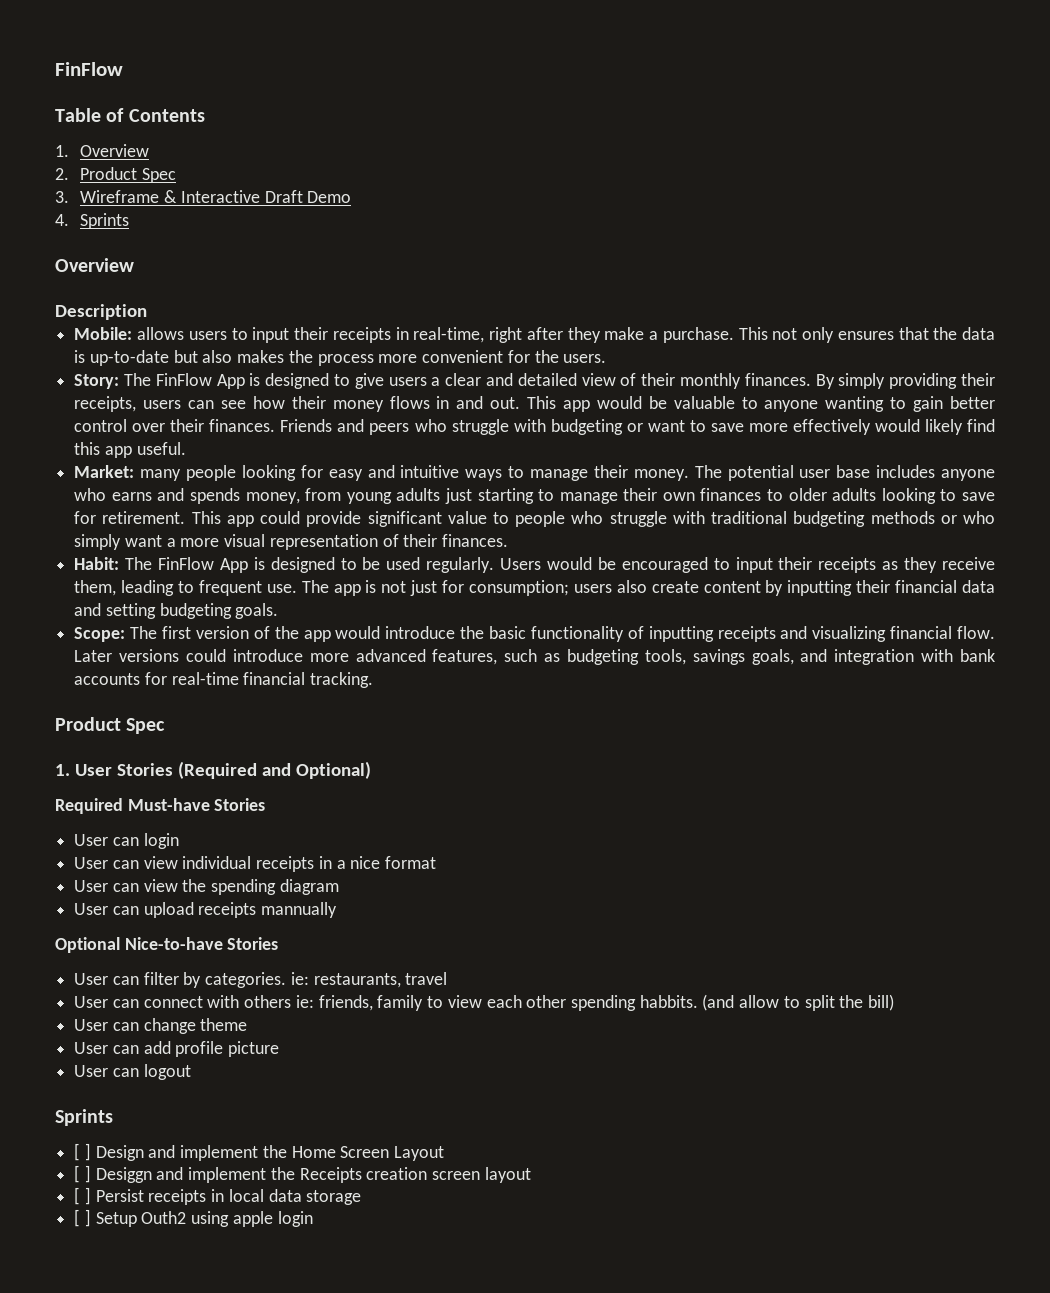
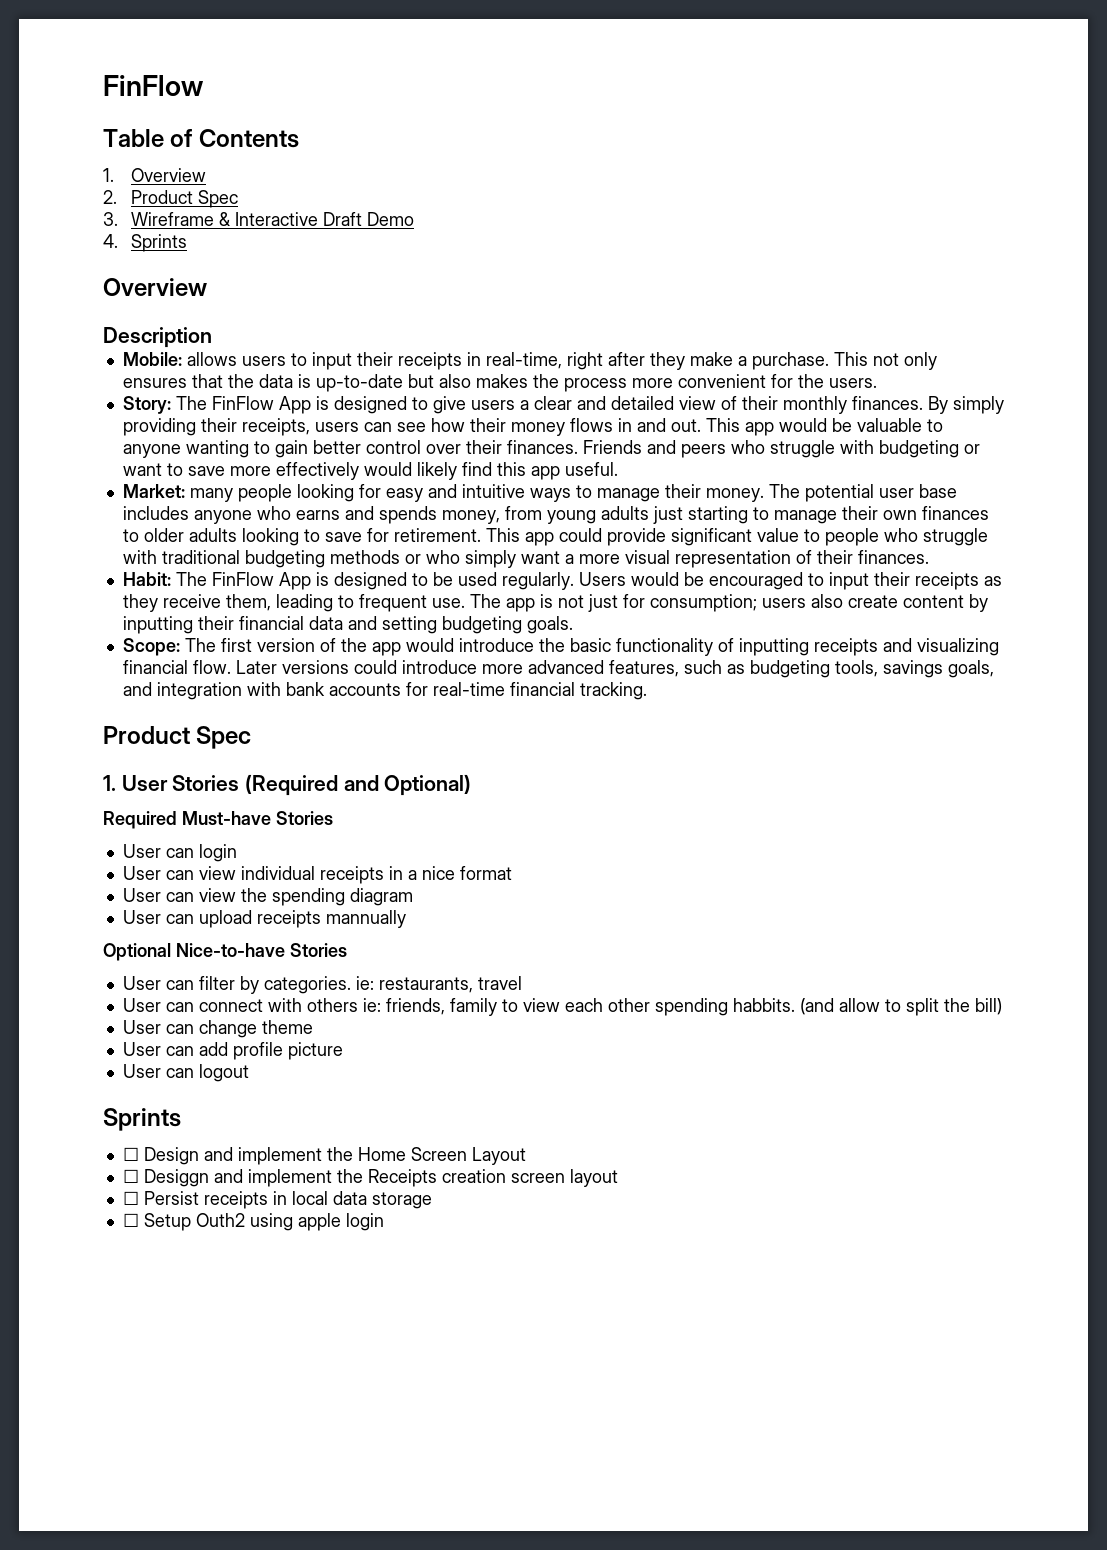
- [ ] Design and implement the Home Screen Layout
+ ☐ Design and implement the Home Screen Layout
- [ ] Desiggn and implement the Receipts creation screen layout
+ ☐ Desiggn and implement the Receipts creation screen layout
- [ ] Persist receipts in local data storage
+ ☐ Persist receipts in local data storage
- [ ] Setup Outh2 using apple login
+ ☐ Setup Outh2 using apple login

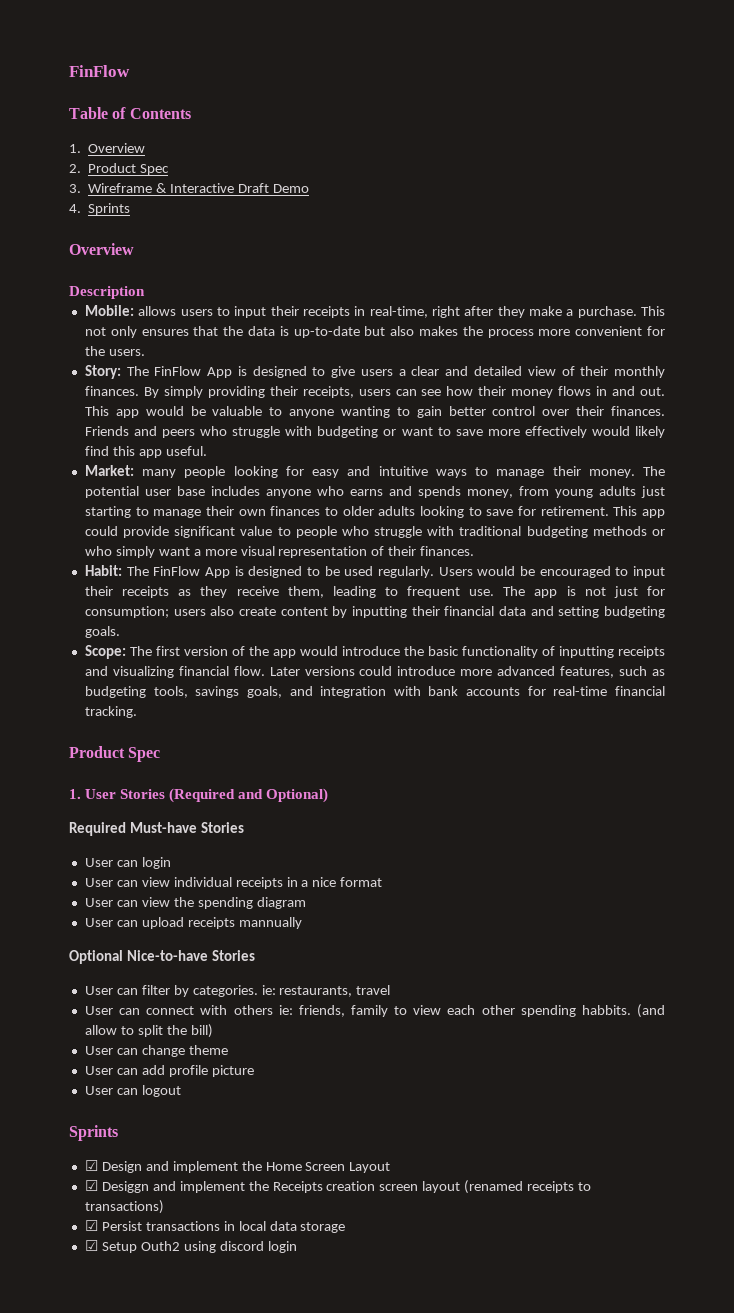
- ☐ Design and implement the Home Screen Layout
+ ☑ Design and implement the Home Screen Layout
- ☐ Desiggn and implement the Receipts creation screen layout
- ☐ Persist receipts in local data storage
+ ☑ Desiggn and implement the Receipts creation screen layout (renamed receipts to transactions)
+ ☑ Persist transactions in local data storage
- ☐ Setup Outh2 using apple login
+ ☑ Setup Outh2 using discord login

